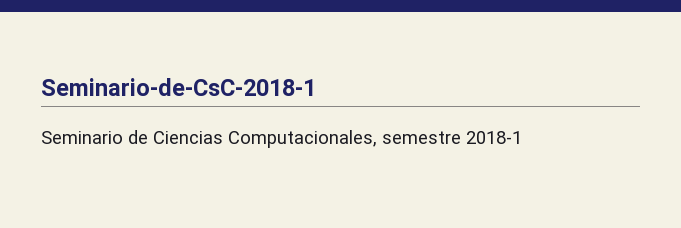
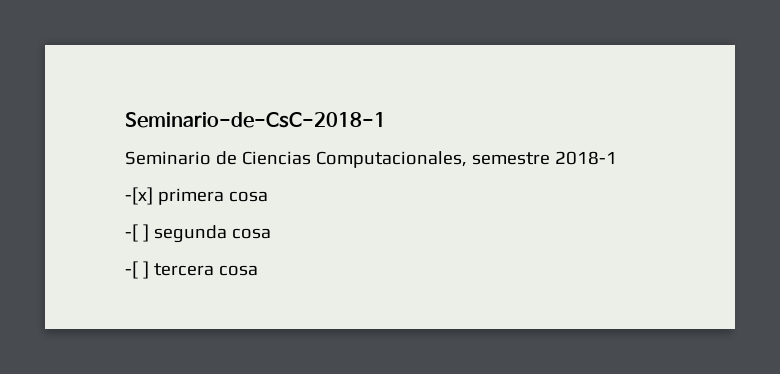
+ -[x] primera cosa
+ -[ ] segunda cosa
+ -[ ] tercera cosa

